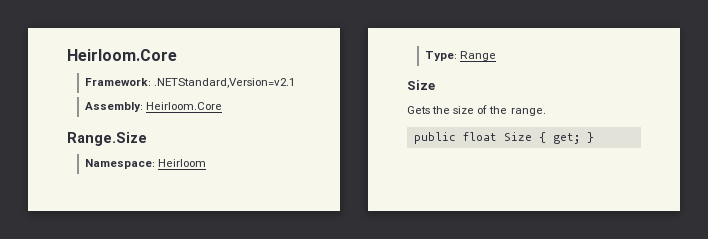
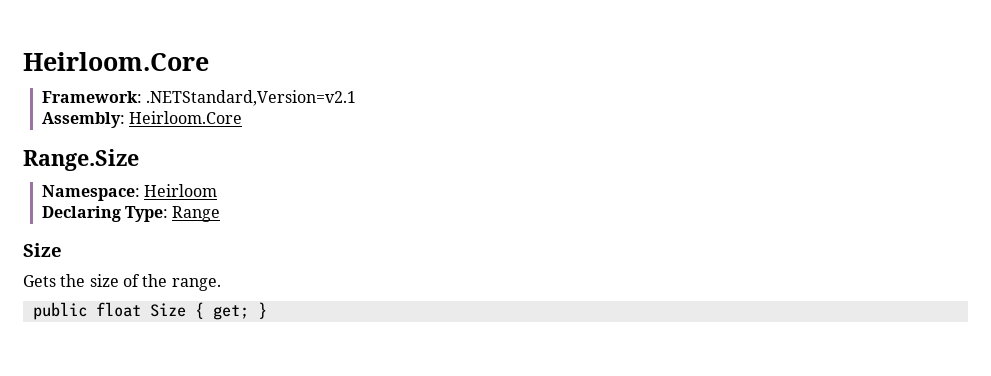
- Type: Range
+ Declaring Type: Range

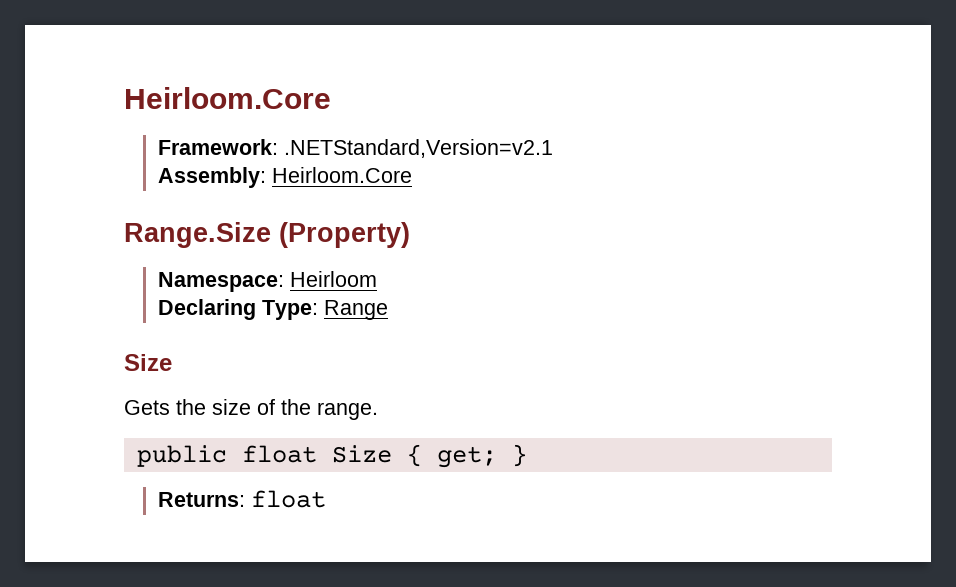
- Range.Size
+ Range.Size (Property)
+ Returns: float

